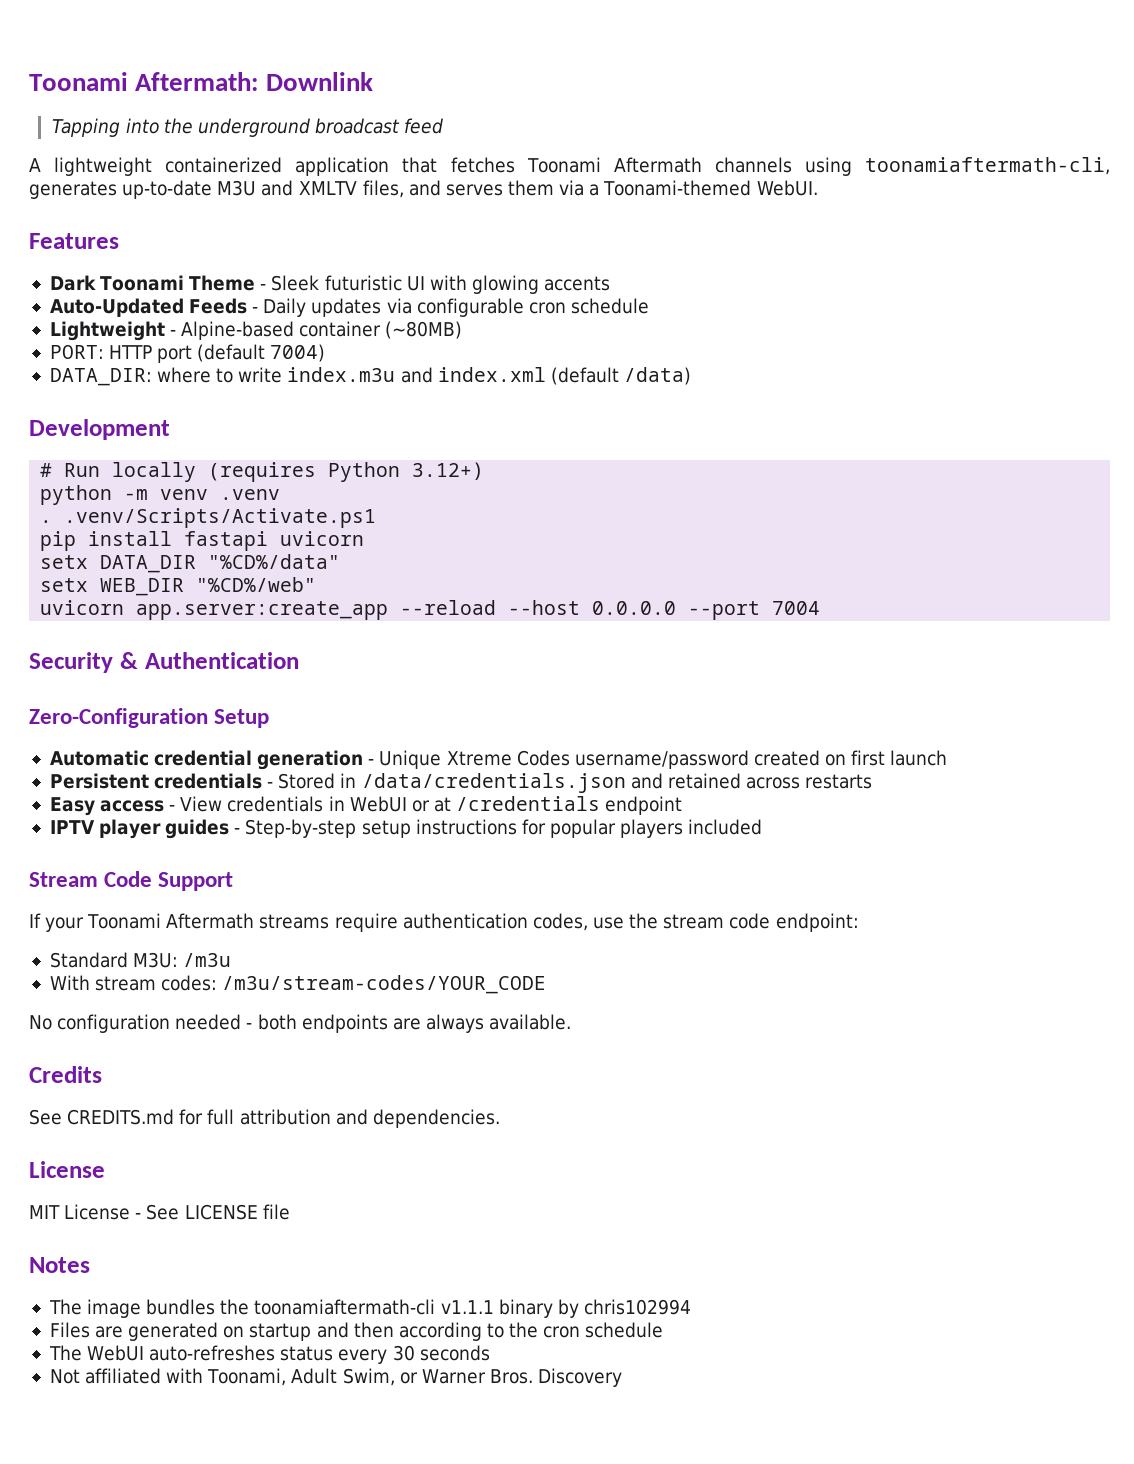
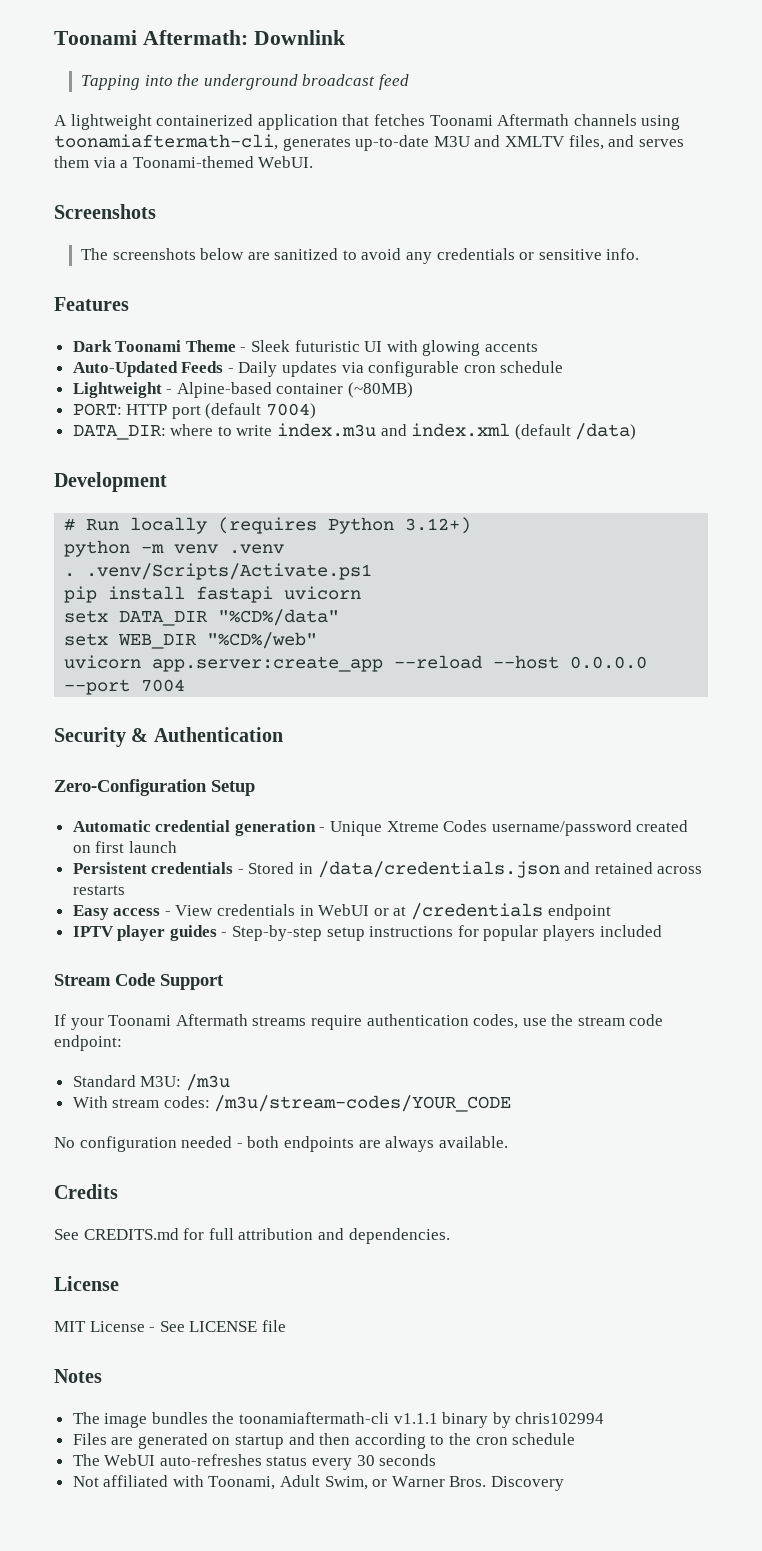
+ Screenshots
+ The screenshots below are sanitized to avoid any credentials or sensitive info.

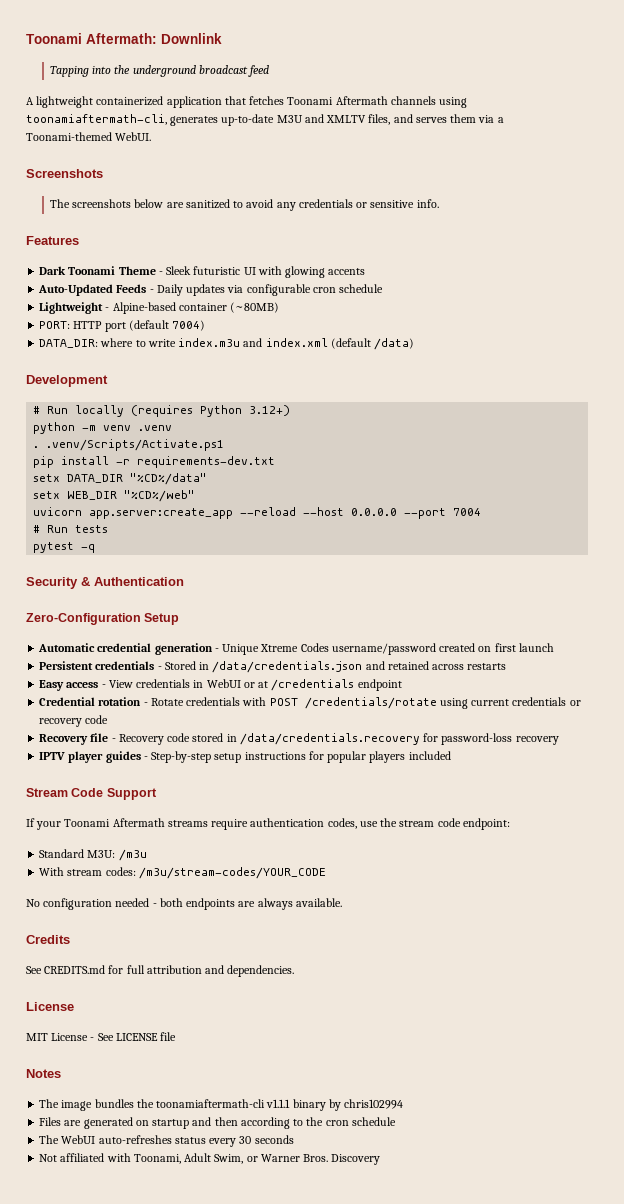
- pip install fastapi uvicorn
+ pip install -r requirements-dev.txt
+ # Run tests
+ pytest -q
+ Credential rotation - Rotate credentials with POST /credentials/rotate using current credentials or recovery code
+ Recovery file - Recovery code stored in /data/credentials.recovery for password-loss recovery

